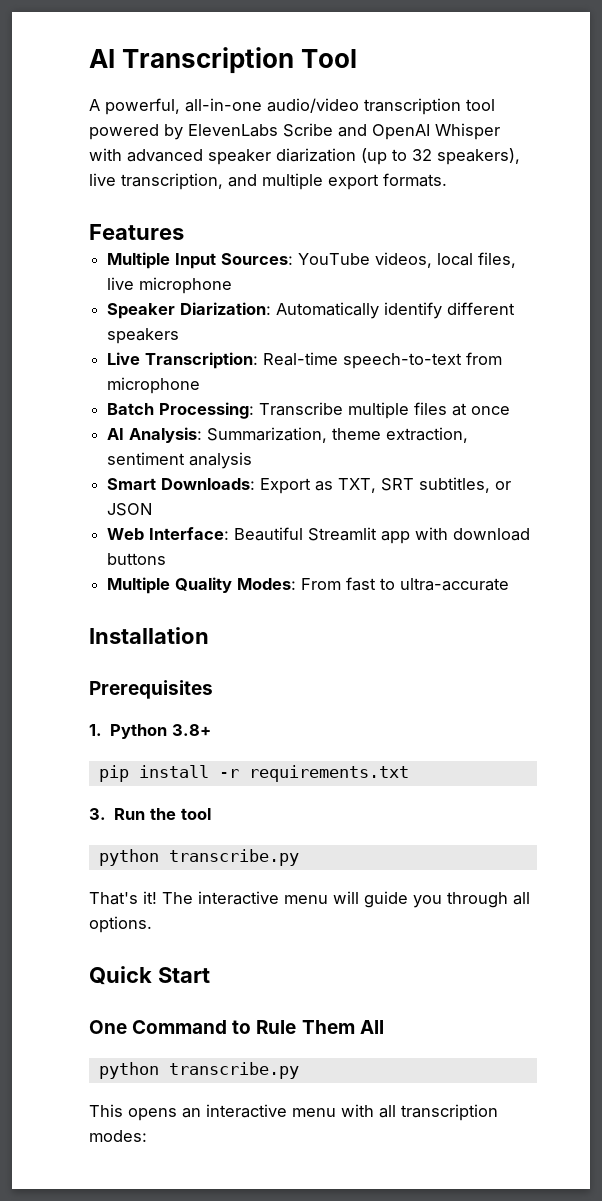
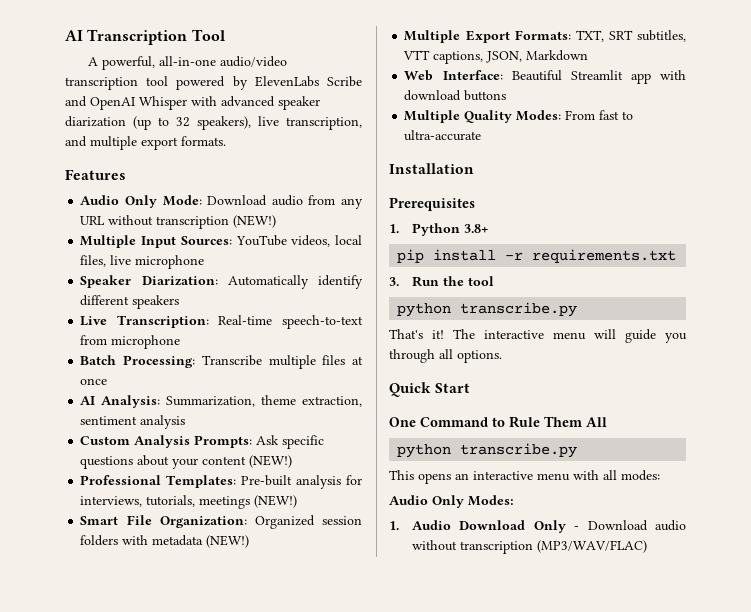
+ Audio Only Mode: Download audio from any URL without transcription (NEW!)
- Smart Downloads: Export as TXT, SRT subtitles, or JSON
+ Custom Analysis Prompts: Ask specific questions about your content (NEW!)
+ Professional Templates: Pre-built analysis for interviews, tutorials, meetings (NEW!)
+ Smart File Organization: Organized session folders with metadata (NEW!)
+ Multiple Export Formats: TXT, SRT subtitles, VTT captions, JSON, Markdown
- This opens an interactive menu with all transcription modes:
+ This opens an interactive menu with all modes:
+ Audio Only Modes:
+ 1. Audio Download Only - Download audio without transcription (MP3/WAV/FLAC)

